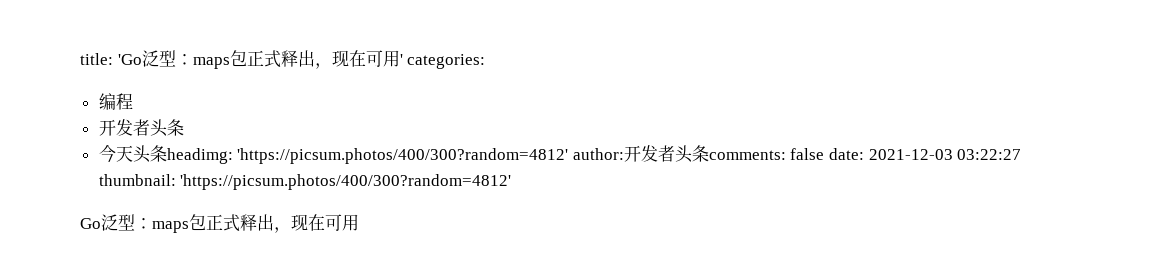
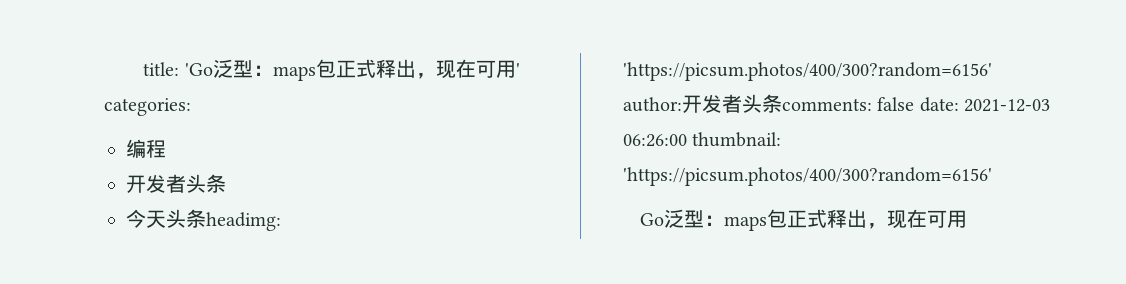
- 今天头条headimg: 'https://picsum.photos/400/300?random=4812' author:开发者头条comments: false date: 2021-12-03 03:22:27 thumbnail: 'https://picsum.photos/400/300?random=4812'
+ 今天头条headimg: 'https://picsum.photos/400/300?random=6156' author:开发者头条comments: false date: 2021-12-03 06:26:00 thumbnail: 'https://picsum.photos/400/300?random=6156'

